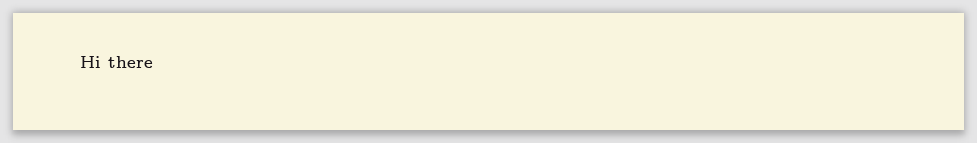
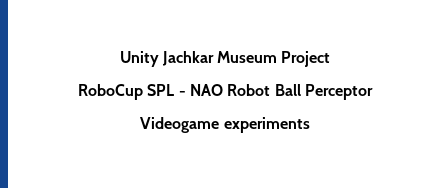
- Hi there
+ Unity Jachkar Museum Project
+ RoboCup SPL - NAO Robot Ball Perceptor
+ Videogame experiments

